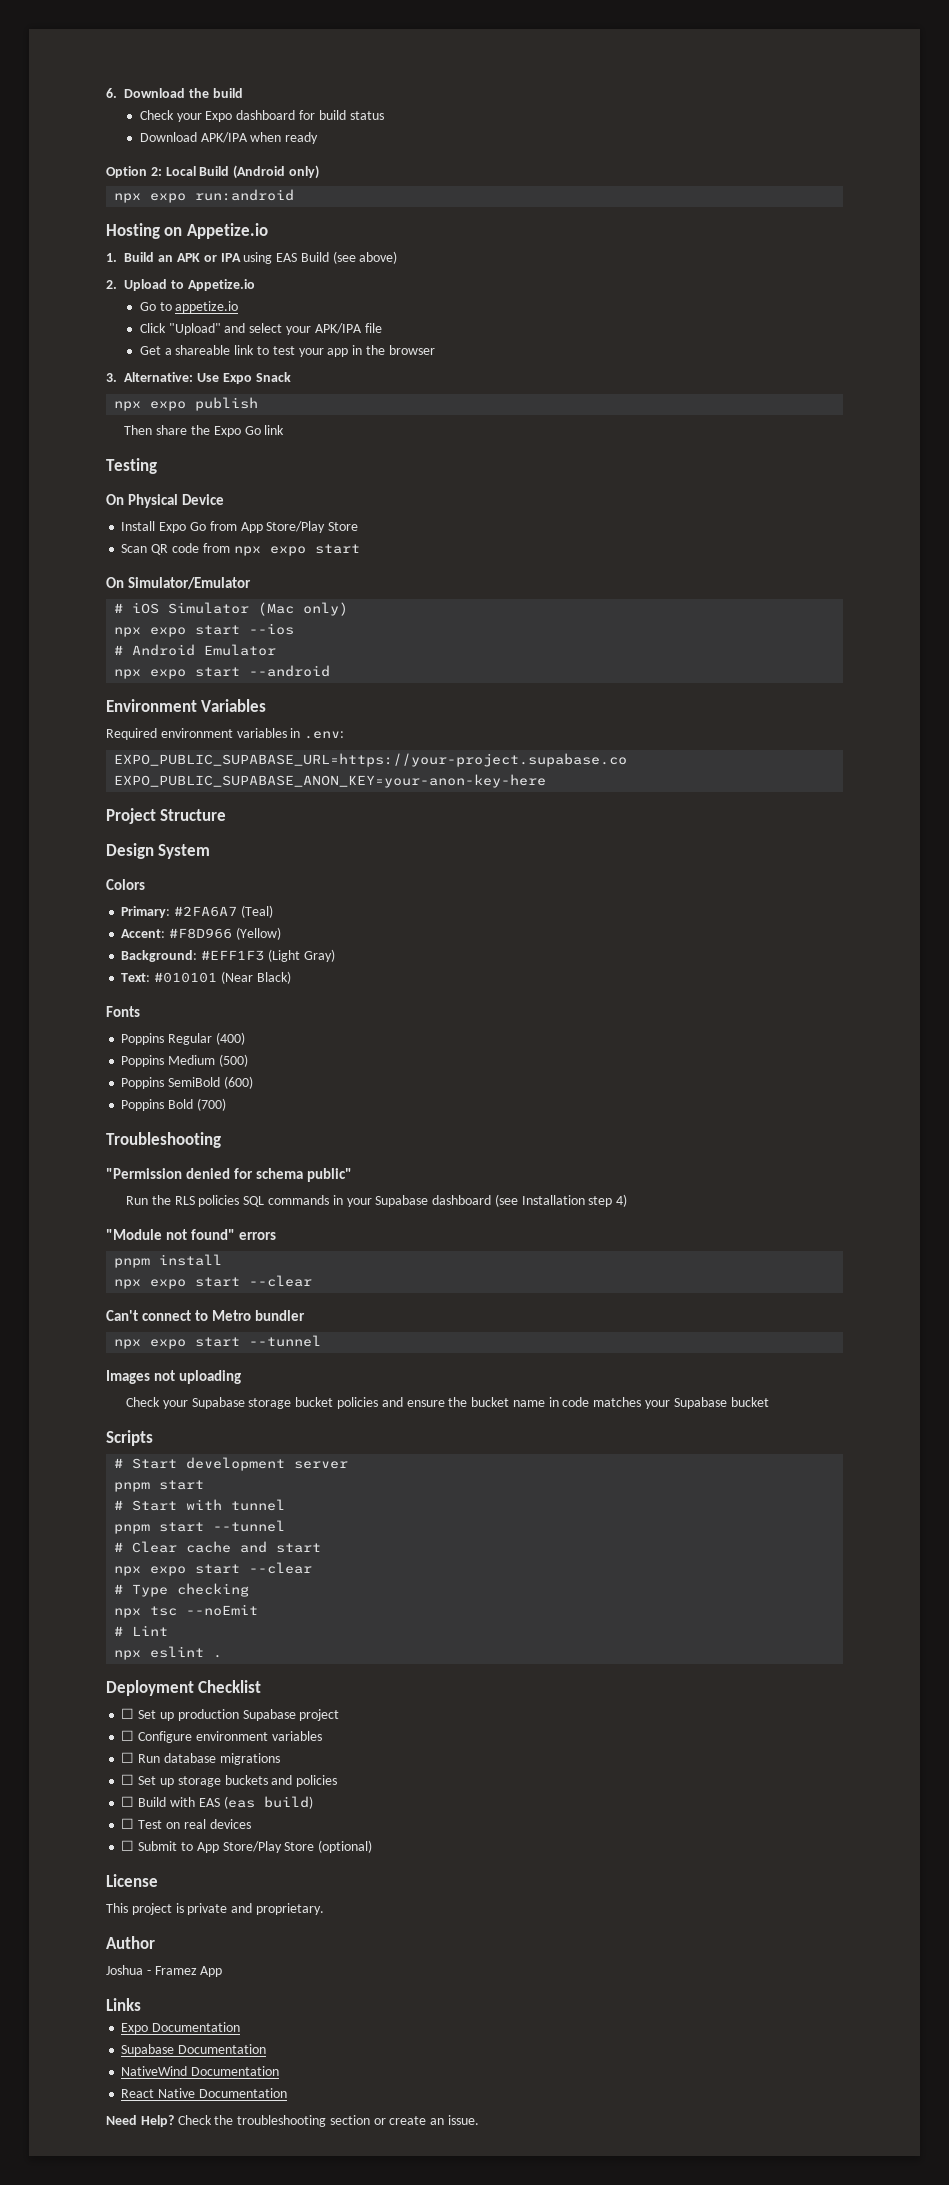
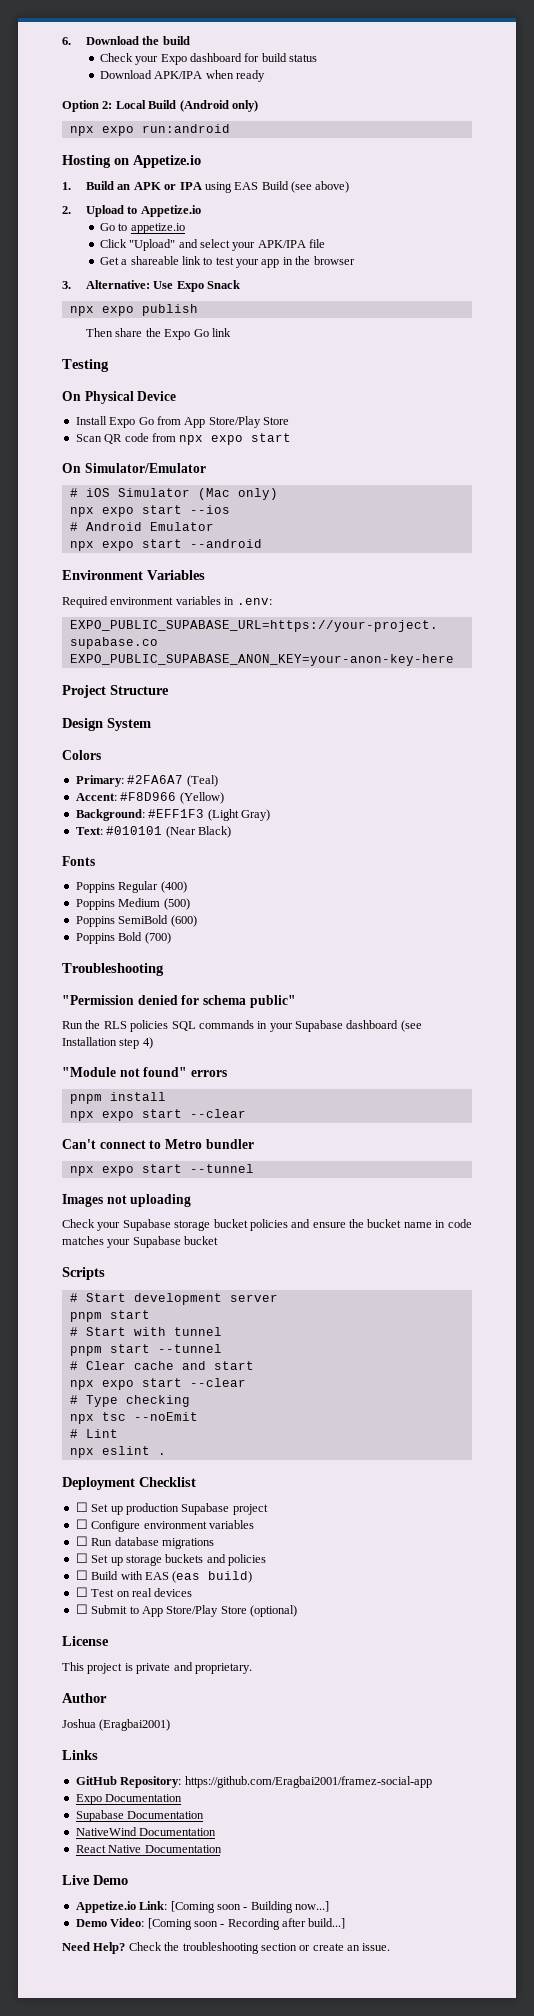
- Joshua - Framez App
+ Joshua (Eragbai2001)
  Links
+ GitHub Repository: https://github.com/Eragbai2001/framez-social-app
+ Live Demo
+ Appetize.io Link: [Coming soon - Building now...]
+ Demo Video: [Coming soon - Recording after build...]

